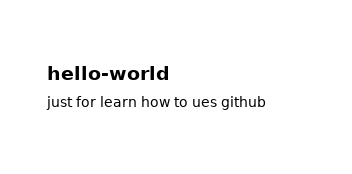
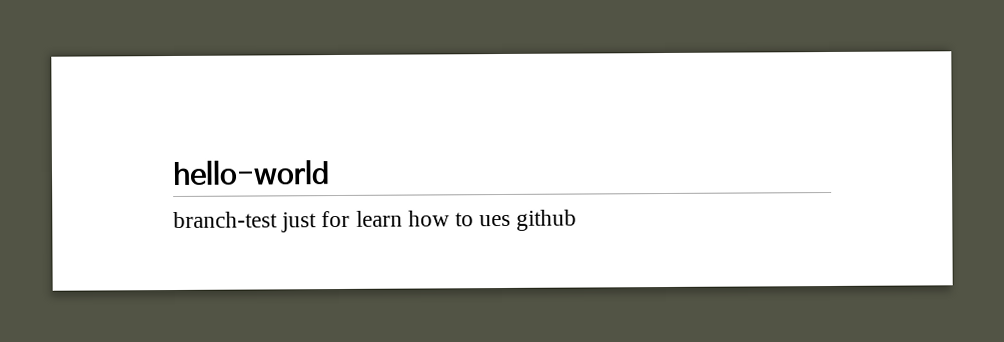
- just for learn how to ues github
+ branch-test just for learn how to ues github

